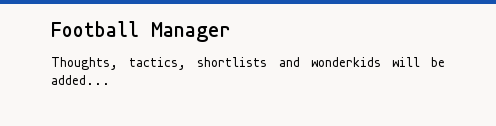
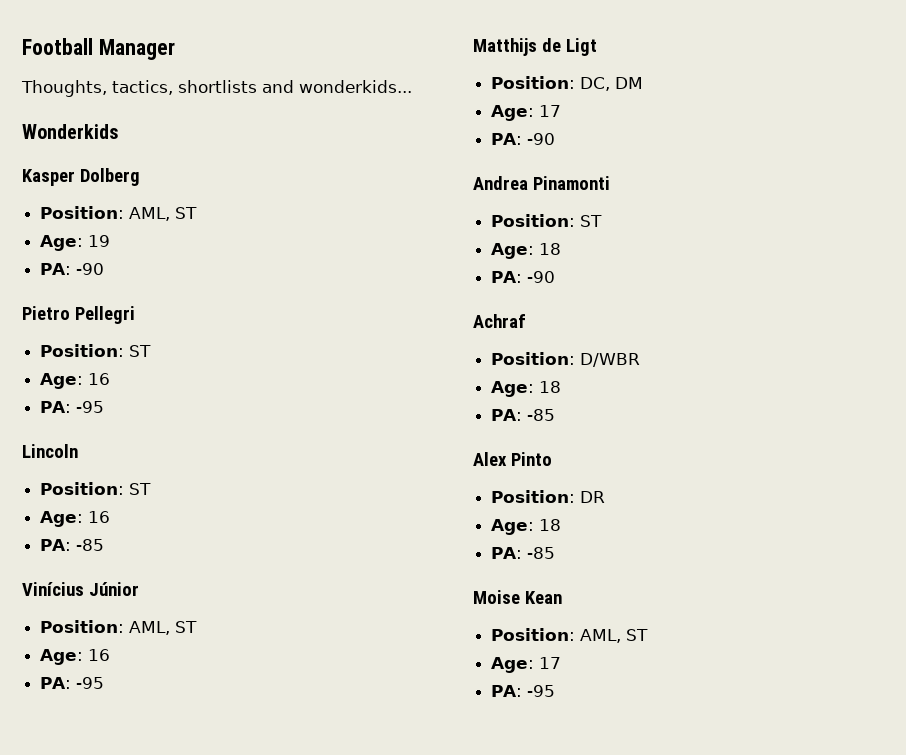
- Thoughts, tactics, shortlists and wonderkids will be added...
+ Thoughts, tactics, shortlists and wonderkids...
+ Wonderkids
+ Kasper Dolberg
+ Position: AML, ST
+ Age: 19
+ PA: -90
+ Pietro Pellegri
+ Position: ST
+ Age: 16
+ PA: -95
+ Lincoln
+ Position: ST
+ Age: 16
+ PA: -85
+ Vinícius Júnior
+ Position: AML, ST
+ Age: 16
+ PA: -95
+ Matthijs de Ligt
+ Position: DC, DM
+ Age: 17
+ PA: -90
+ Andrea Pinamonti
+ Position: ST
+ Age: 18
+ PA: -90
+ Achraf
+ Position: D/WBR
+ Age: 18
+ PA: -85
+ Alex Pinto
+ Position: DR
+ Age: 18
+ PA: -85
+ Moise Kean
+ Position: AML, ST
+ Age: 17
+ PA: -95

